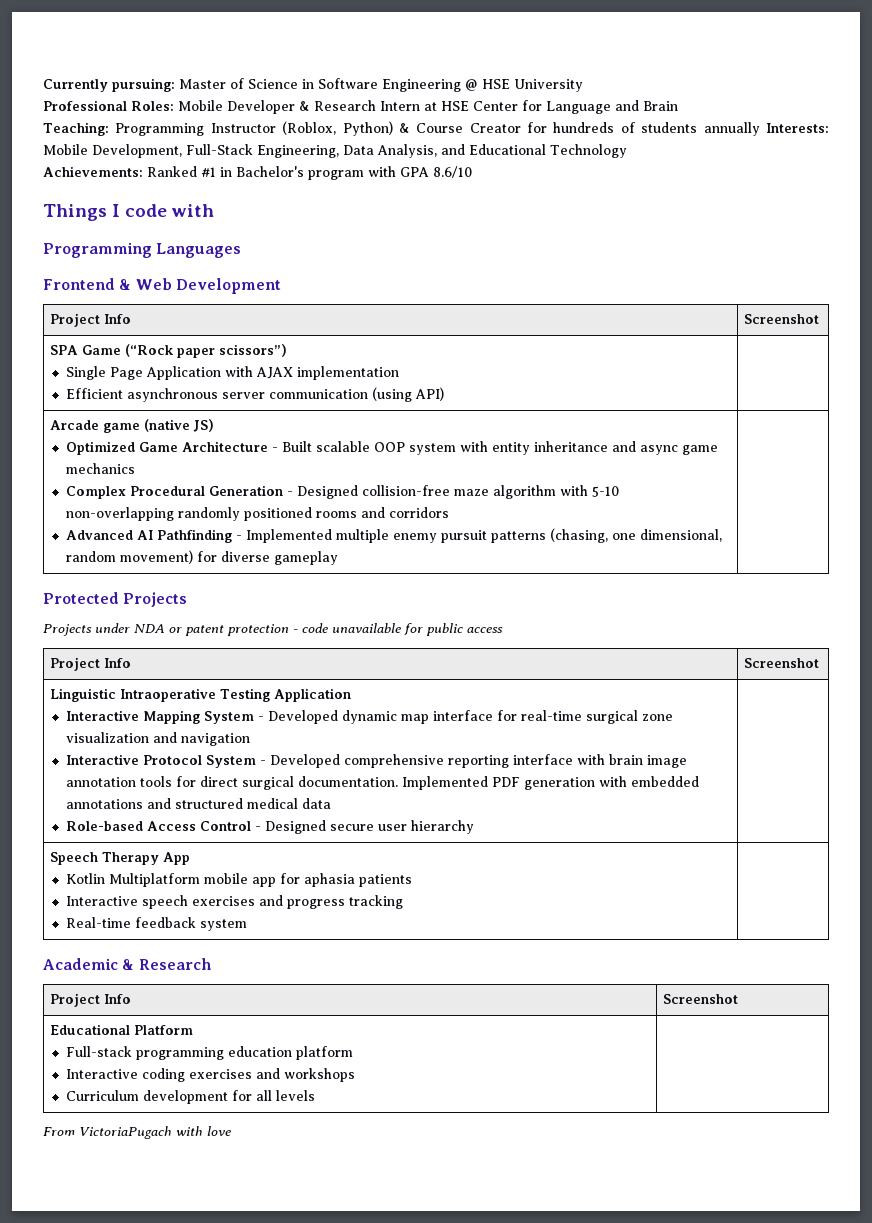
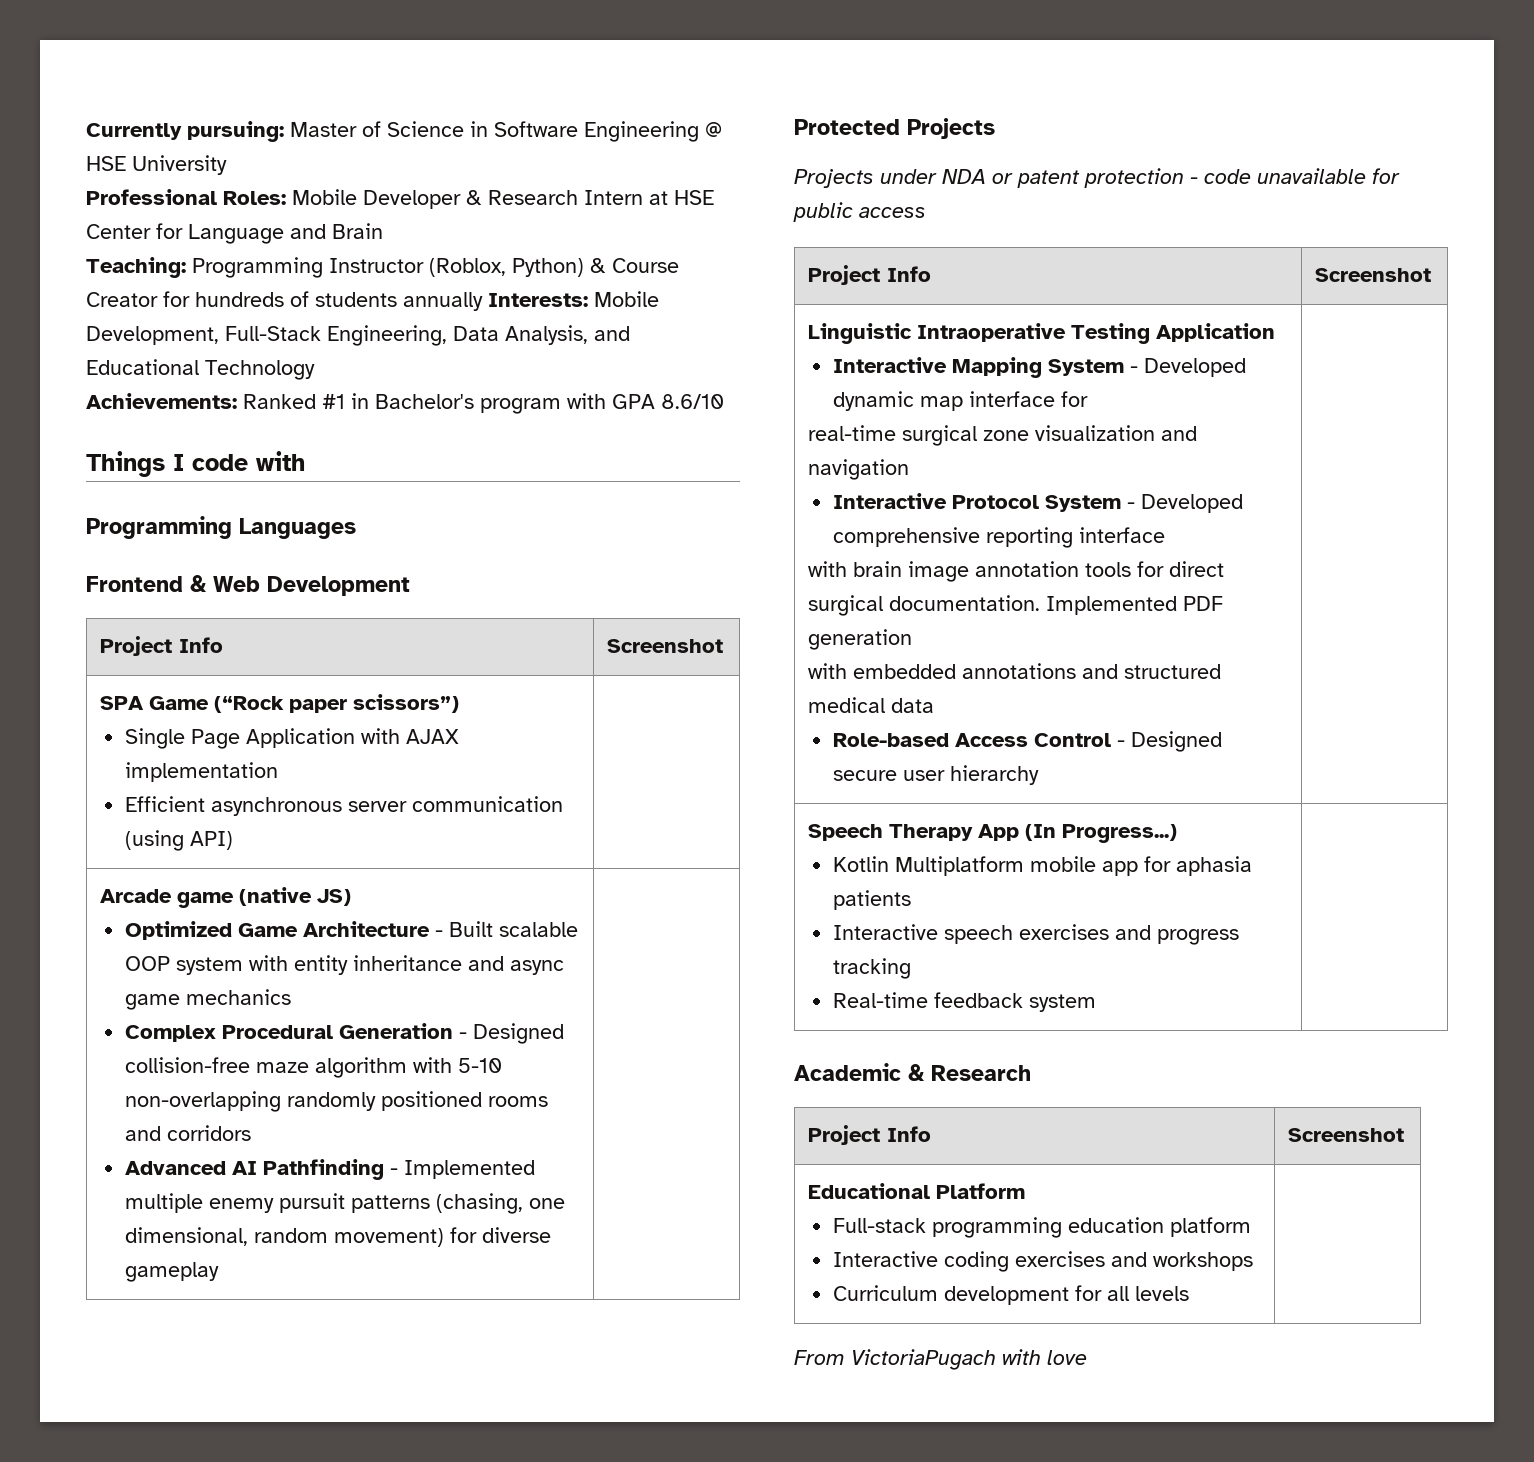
- Interactive Mapping System - Developed dynamic map interface for real-time surgical zone visualization and navigation
+ Interactive Mapping System - Developed dynamic map interface for
+ real-time surgical zone visualization and navigation
- Interactive Protocol System - Developed comprehensive reporting interface with brain image annotation tools for direct surgical documentation.
+ Interactive Protocol System - Developed comprehensive reporting interface
+ with brain image annotation tools for direct surgical documentation.
- Implemented PDF generation with embedded annotations and structured medical data
+ Implemented PDF generation
+ with embedded annotations and structured medical data
- Speech Therapy App
+ Speech Therapy App (In Progress...)

